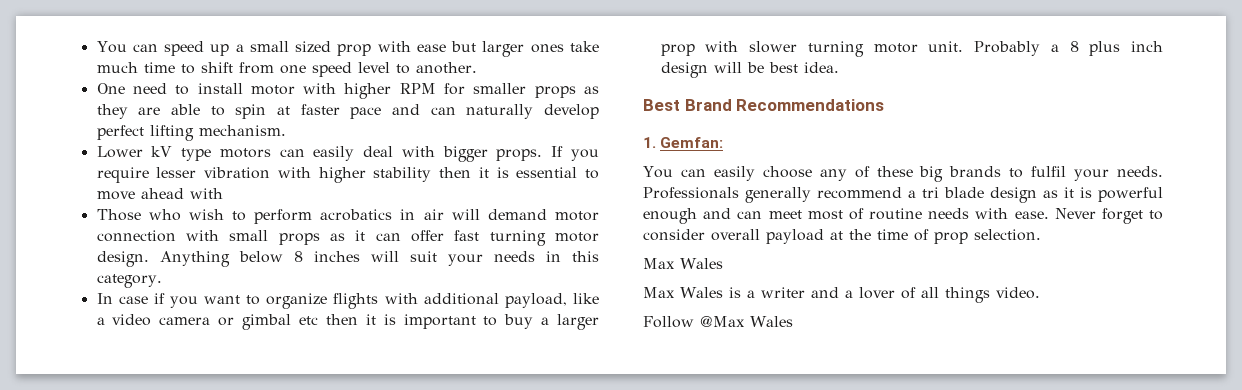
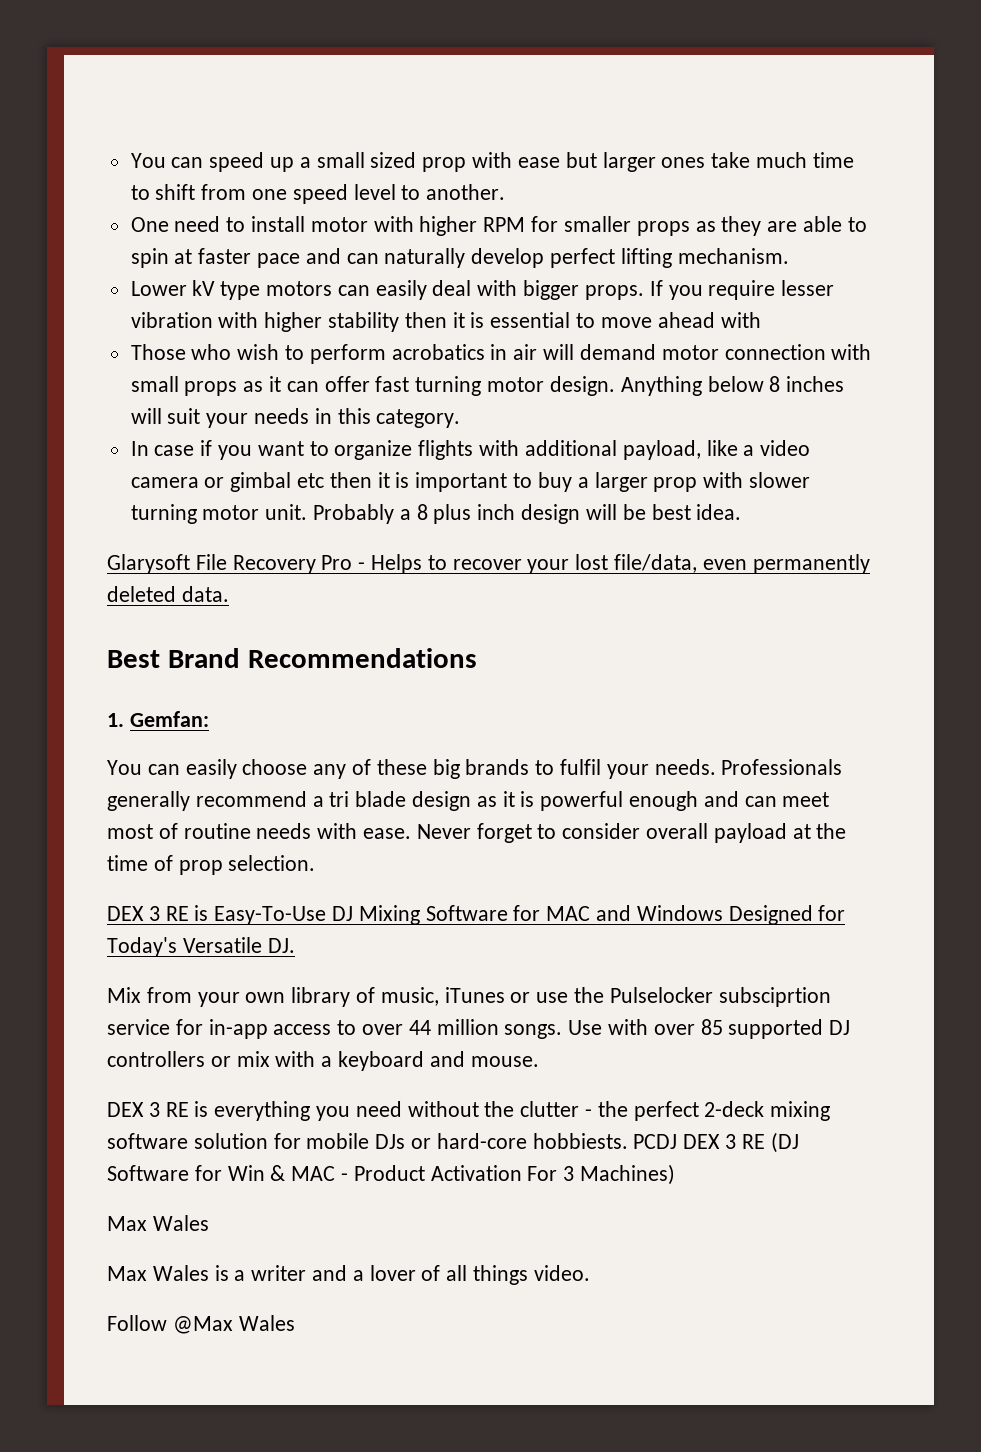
+ Glarysoft File Recovery Pro - Helps to recover your lost file/data, even permanently deleted data.
+ DEX 3 RE is Easy-To-Use DJ Mixing Software for MAC and Windows Designed for Today's Versatile DJ.
+ Mix from your own library of music, iTunes or use the Pulselocker subsciprtion service for in-app access to over 44 million songs. Use with over 85 supported DJ controllers or mix with a keyboard and mouse.
+ DEX 3 RE is everything you need without the clutter - the perfect 2-deck mixing software solution for mobile DJs or hard-core hobbiests. PCDJ DEX 3 RE (DJ Software for Win & MAC - Product Activation For 3 Machines)

